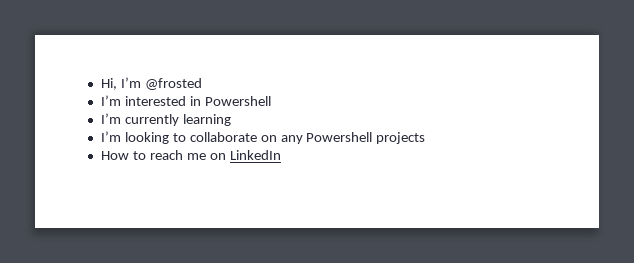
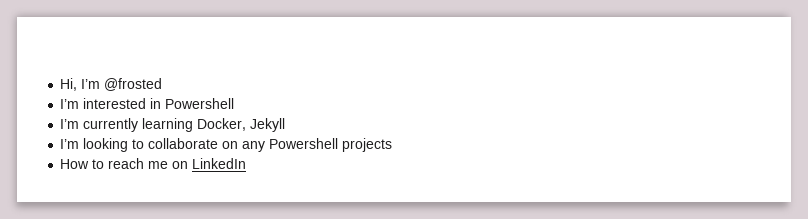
- I’m currently learning
+ I’m currently learning Docker, Jekyll

